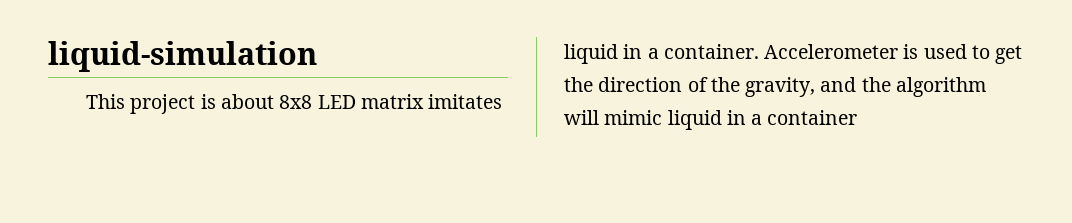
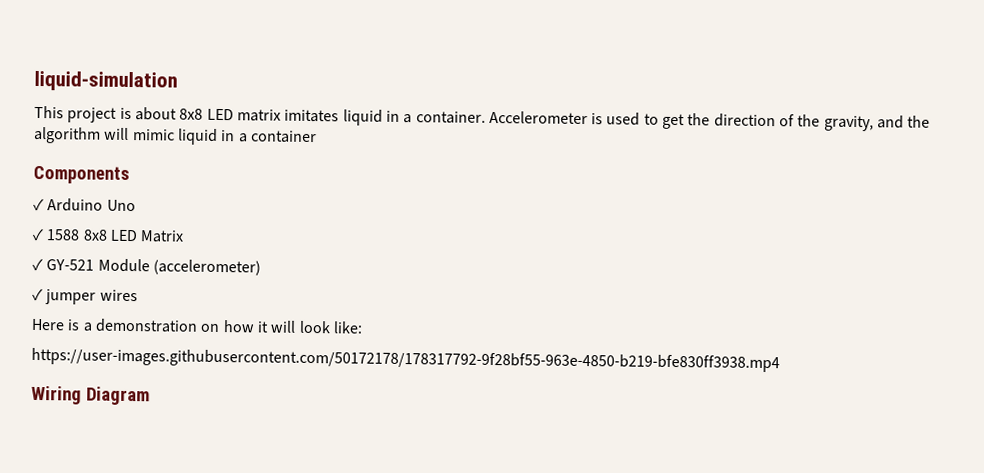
+ Components
+ ✓ Arduino Uno
+ ✓ 1588 8x8 LED Matrix
+ ✓ GY-521 Module (accelerometer)
+ ✓ jumper wires
+ Here is a demonstration on how it will look like:
+ https://user-images.githubusercontent.com/50172178/178317792-9f28bf55-963e-4850-b219-bfe830ff3938.mp4
+ Wiring Diagram

